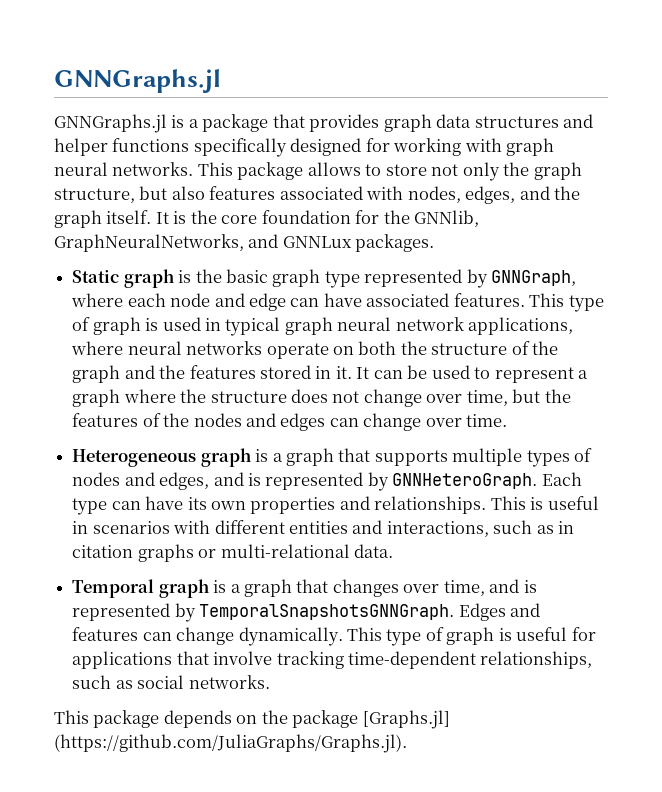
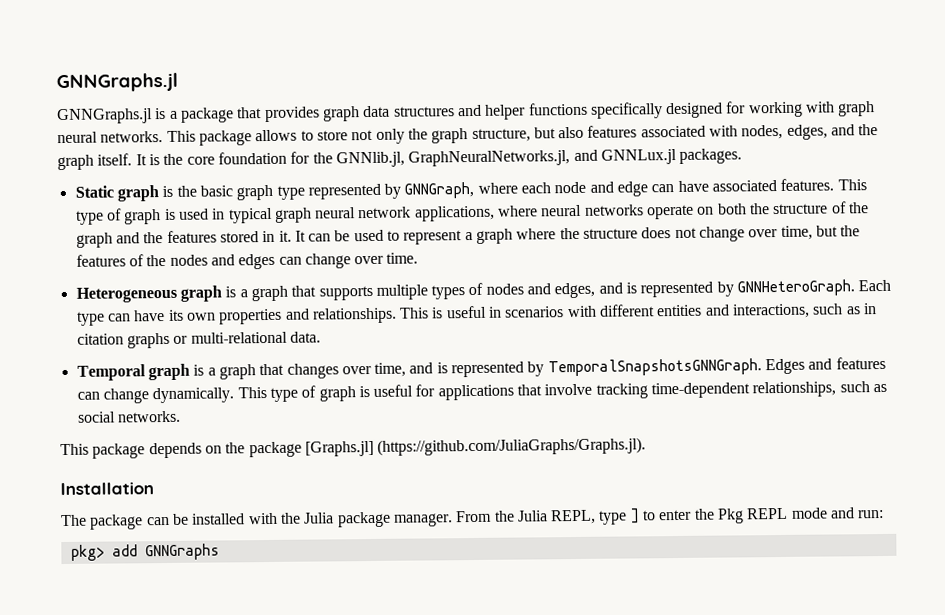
- It is the core foundation for the GNNlib, GraphNeuralNetworks, and GNNLux packages.
+ It is the core foundation for the GNNlib.jl, GraphNeuralNetworks.jl, and GNNLux.jl packages.
+ Installation
+ The package can be installed with the Julia package manager. From the Julia REPL, type ] to enter the Pkg REPL mode and run:
+ pkg> add GNNGraphs

